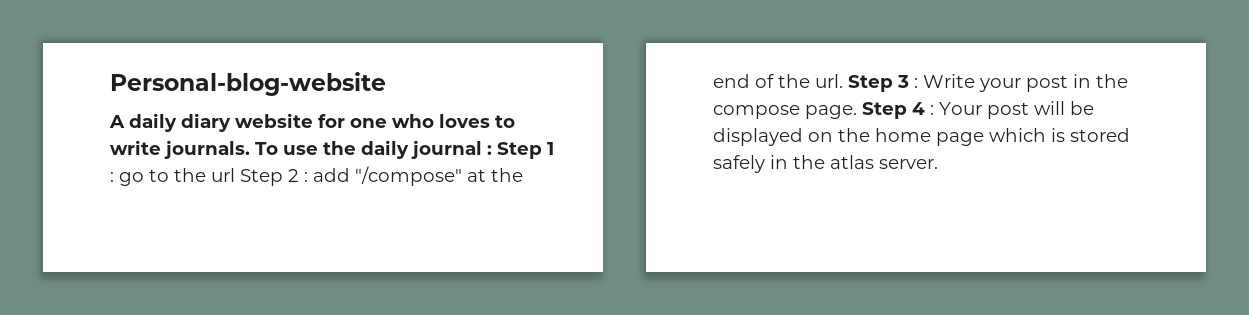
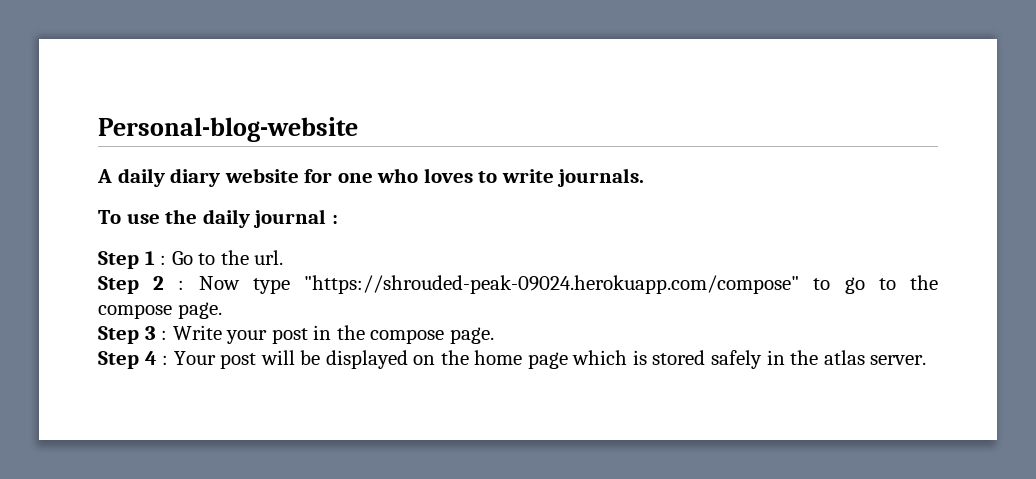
- A daily diary website for one who loves to write journals. To use the daily journal : Step 1 : go to the url Step 2 : add "/compose" at the end of the url. Step 3 : Write your post in the compose page. Step 4 : Your post will be displayed on the home page which is stored safely in the atlas server.
+ A daily diary website for one who loves to write journals.
+ To use the daily journal :
+ Step 1 : Go to the url.
+ Step 2 : Now type "https://shrouded-peak-09024.herokuapp.com/compose" to go to the compose page.
+ Step 3 : Write your post in the compose page.
+ Step 4 : Your post will be displayed on the home page which is stored safely in the atlas server.

